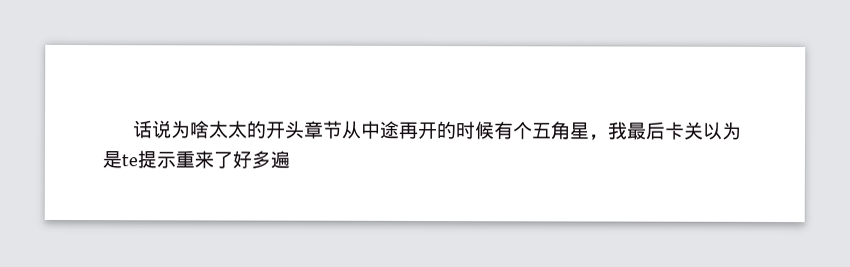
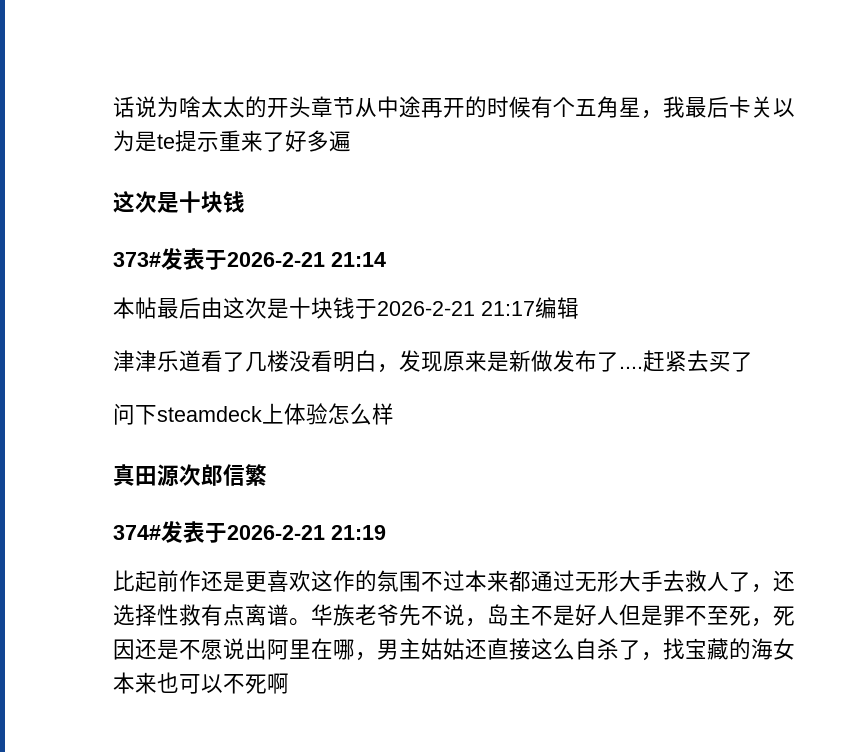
  话说为啥太太的开头章节从中途再开的时候有个五角星，我最后卡关以为是te提示重来了好多遍
+ 这次是十块钱
+ 373#发表于2026-2-21 21:14
+ 本帖最后由这次是十块钱于2026-2-21 21:17编辑
+ 津津乐道看了几楼没看明白，发现原来是新做发布了....赶紧去买了
+ 问下steamdeck上体验怎么样
+ 真田源次郎信繁
+ 374#发表于2026-2-21 21:19
+ 比起前作还是更喜欢这作的氛围不过本来都通过无形大手去救人了，还选择性救有点离谱。华族老爷先不说，岛主不是好人但是罪不至死，死因还是不愿说出阿里在哪，男主姑姑还直接这么自杀了，找宝藏的海女本来也可以不死啊

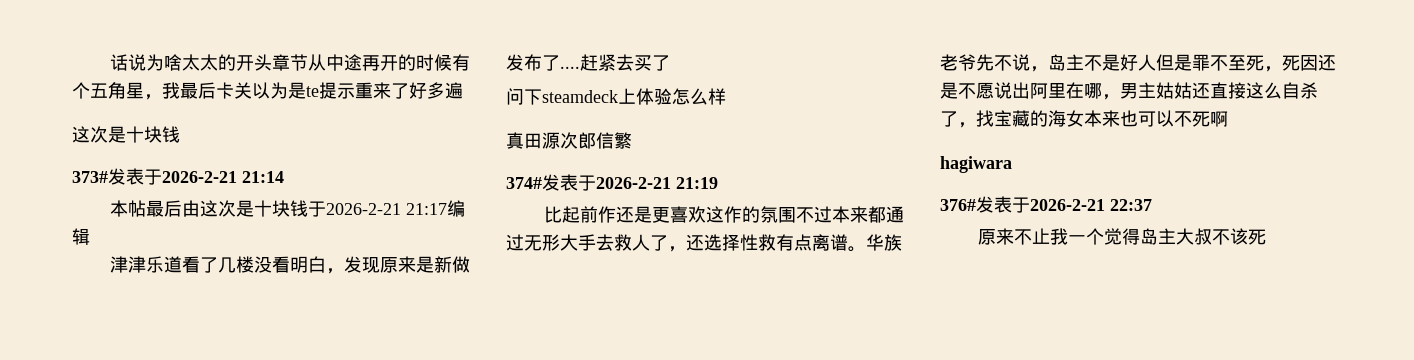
+ hagiwara
+ 376#发表于2026-2-21 22:37
+ 原来不止我一个觉得岛主大叔不该死

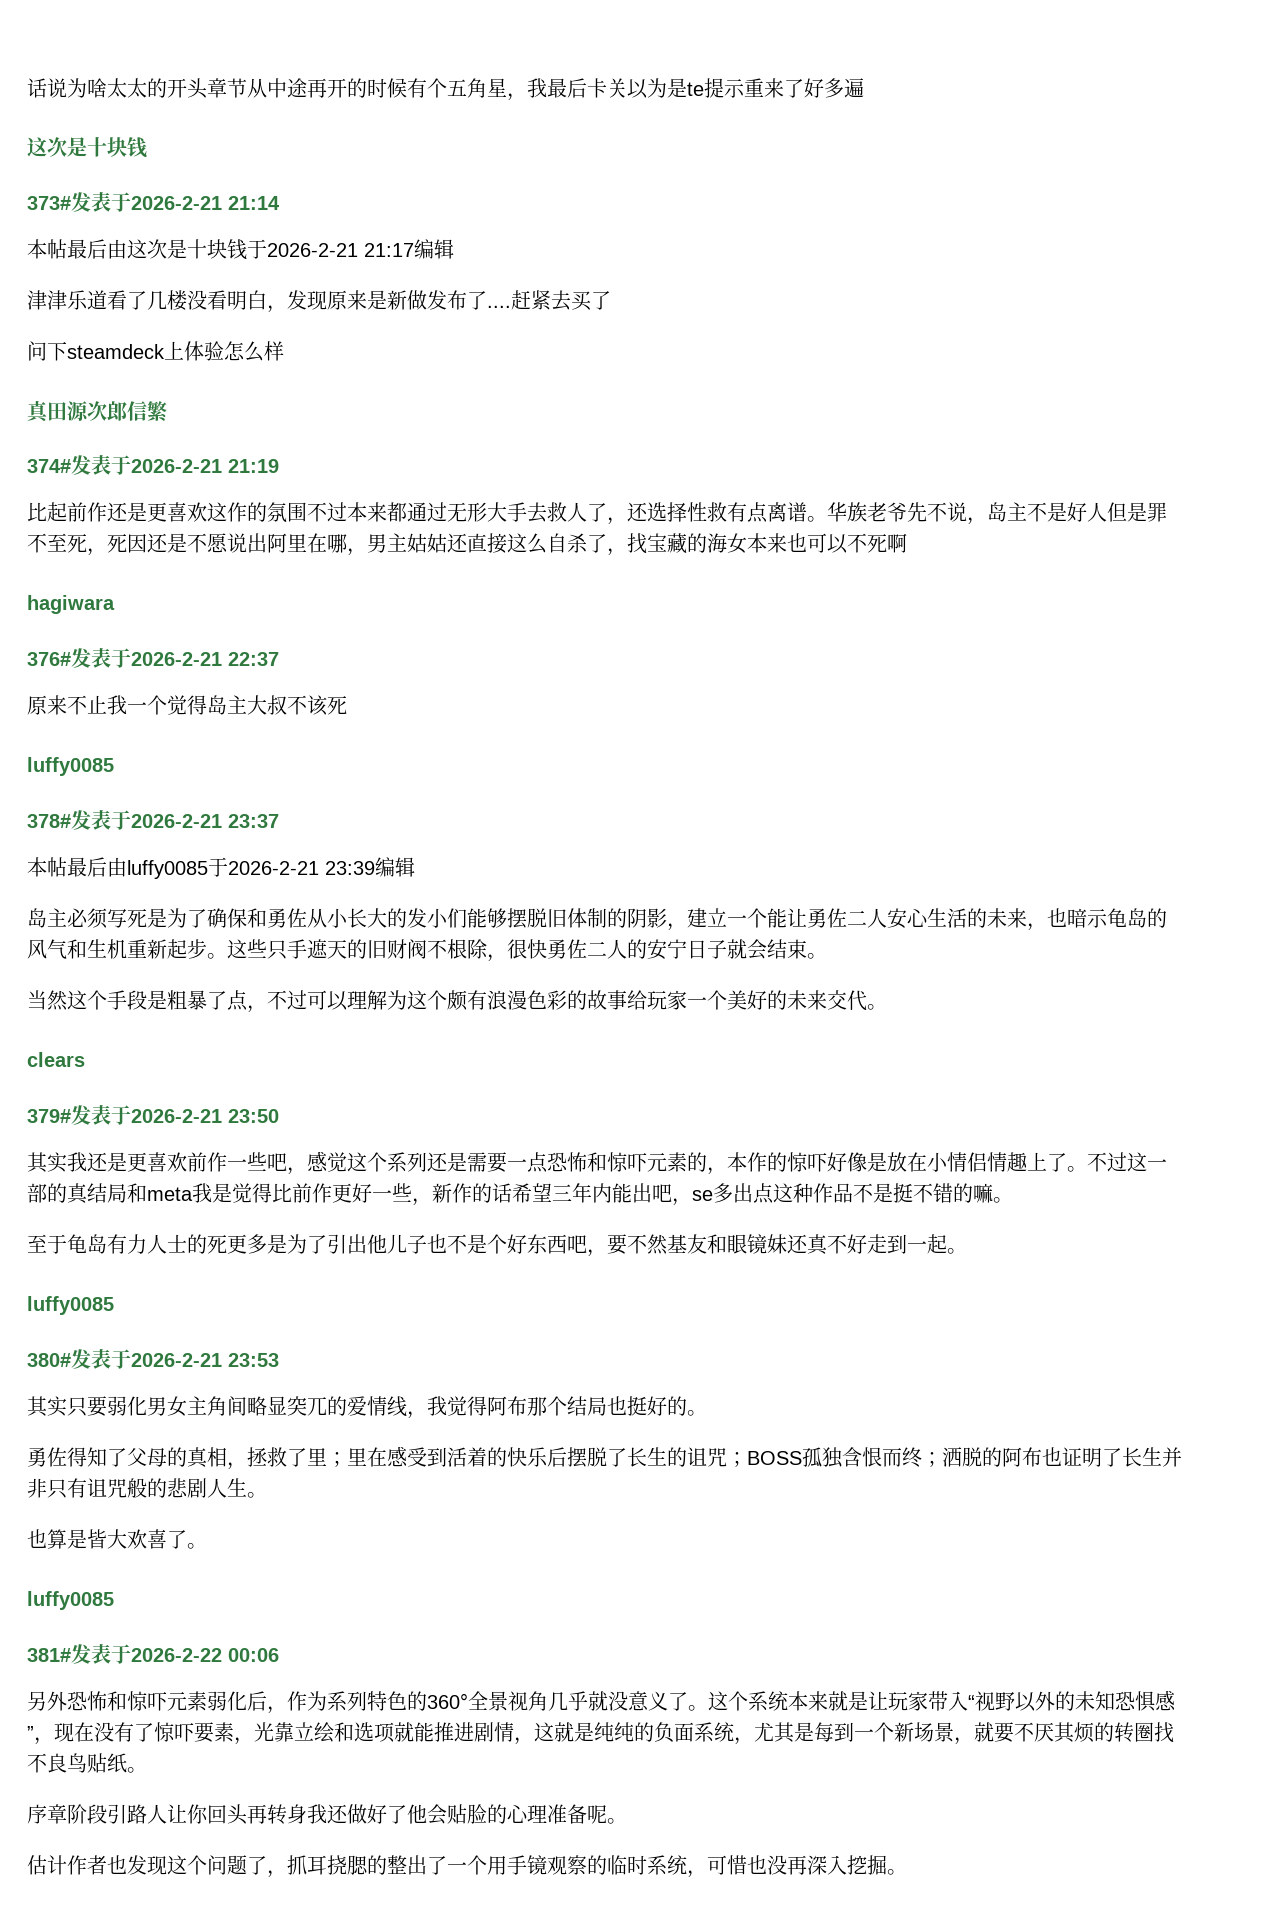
  原来不止我一个觉得岛主大叔不该死
+ luffy0085
+ 378#发表于2026-2-21 23:37
+ 本帖最后由luffy0085于2026-2-21 23:39编辑
+ 岛主必须写死是为了确保和勇佐从小长大的发小们能够摆脱旧体制的阴影，建立一个能让勇佐二人安心生活的未来，也暗示龟岛的风气和生机重新起步。这些只手遮天的旧财阀不根除，很快勇佐二人的安宁日子就会结束。
+ 当然这个手段是粗暴了点，不过可以理解为这个颇有浪漫色彩的故事给玩家一个美好的未来交代。
+ clears
+ 379#发表于2026-2-21 23:50
+ 其实我还是更喜欢前作一些吧，感觉这个系列还是需要一点恐怖和惊吓元素的，本作的惊吓好像是放在小情侣情趣上了。不过这一部的真结局和meta我是觉得比前作更好一些，新作的话希望三年内能出吧，se多出点这种作品不是挺不错的嘛。
+ 至于龟岛有力人士的死更多是为了引出他儿子也不是个好东西吧，要不然基友和眼镜妹还真不好走到一起。
+ luffy0085
+ 380#发表于2026-2-21 23:53
+ 其实只要弱化男女主角间略显突兀的爱情线，我觉得阿布那个结局也挺好的。
+ 勇佐得知了父母的真相，拯救了里；里在感受到活着的快乐后摆脱了长生的诅咒；BOSS孤独含恨而终；洒脱的阿布也证明了长生并非只有诅咒般的悲剧人生。
+ 也算是皆大欢喜了。
+ luffy0085
+ 381#发表于2026-2-22 00:06
+ 另外恐怖和惊吓元素弱化后，作为系列特色的360°全景视角几乎就没意义了。这个系统本来就是让玩家带入“视野以外的未知恐惧感”，现在没有了惊吓要素，光靠立绘和选项就能推进剧情，这就是纯纯的负面系统，尤其是每到一个新场景，就要不厌其烦的转圈找不良鸟贴纸。
+ 序章阶段引路人让你回头再转身我还做好了他会贴脸的心理准备呢。
+ 估计作者也发现这个问题了，抓耳挠腮的整出了一个用手镜观察的临时系统，可惜也没再深入挖掘。

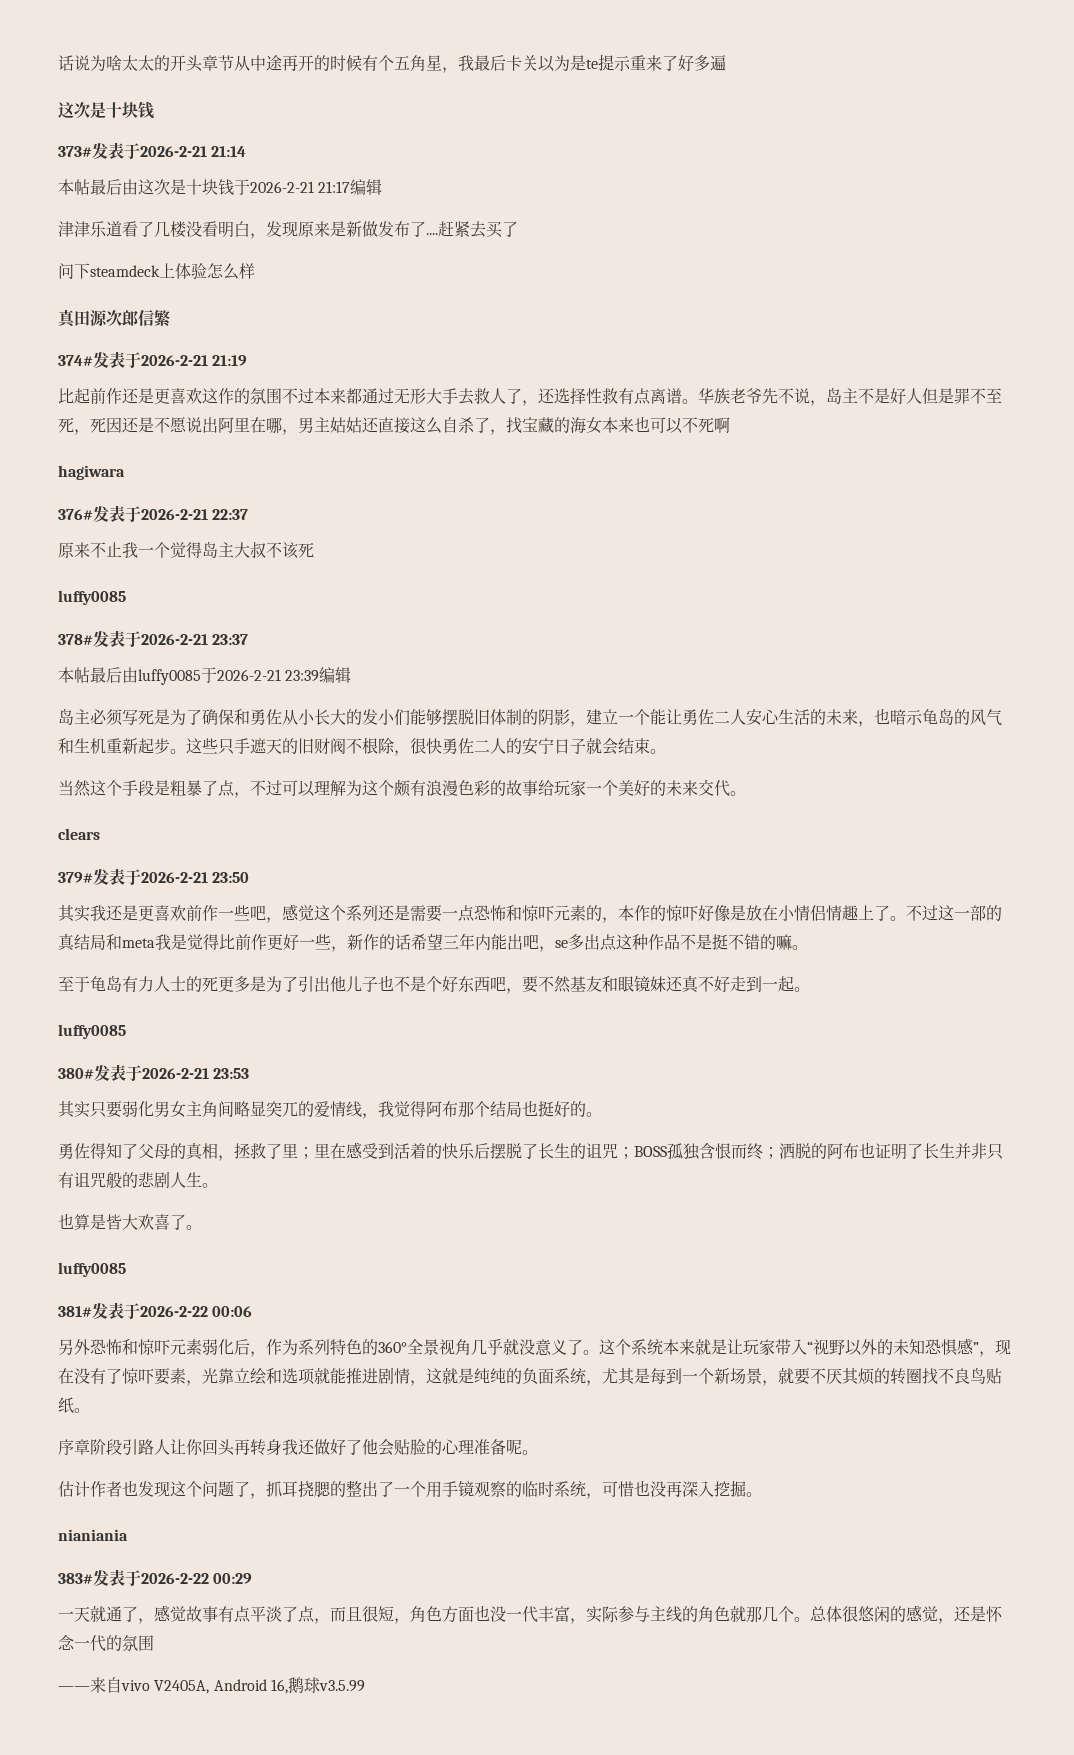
+ nianiania
+ 383#发表于2026-2-22 00:29
+ 一天就通了，感觉故事有点平淡了点，而且很短，角色方面也没一代丰富，实际参与主线的角色就那几个。总体很悠闲的感觉，还是怀念一代的氛围
+ ——来自vivo V2405A, Android 16,鹅球v3.5.99

